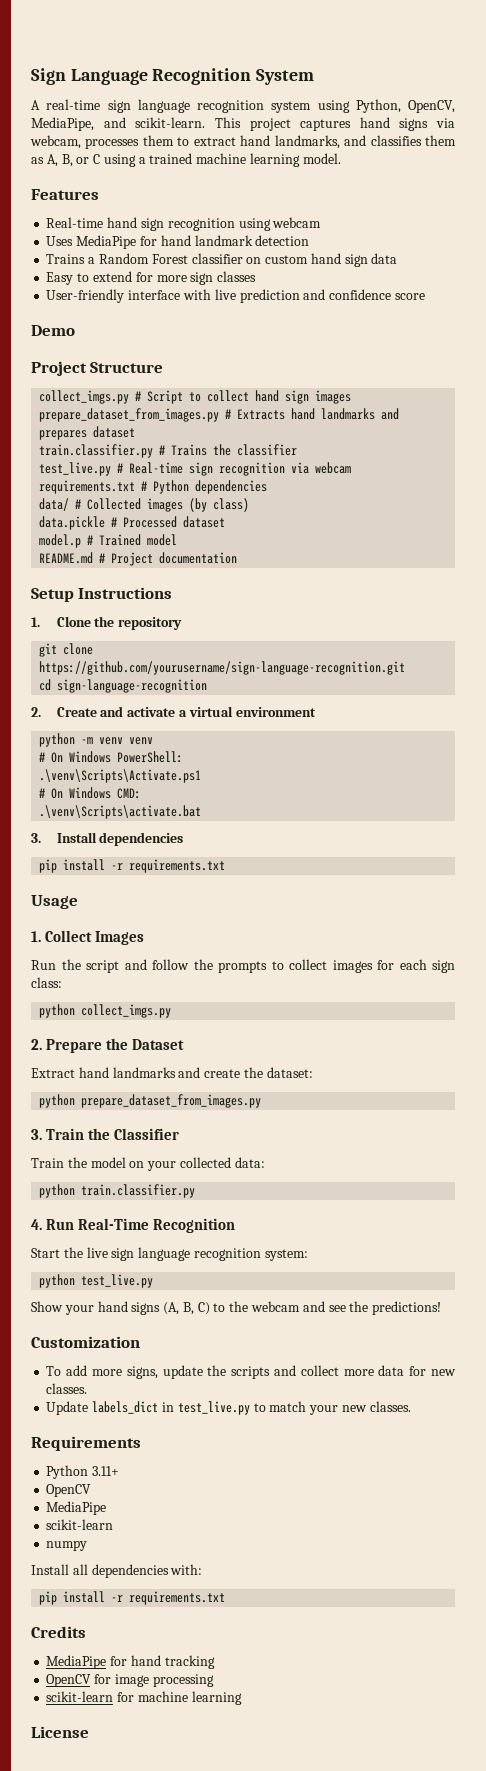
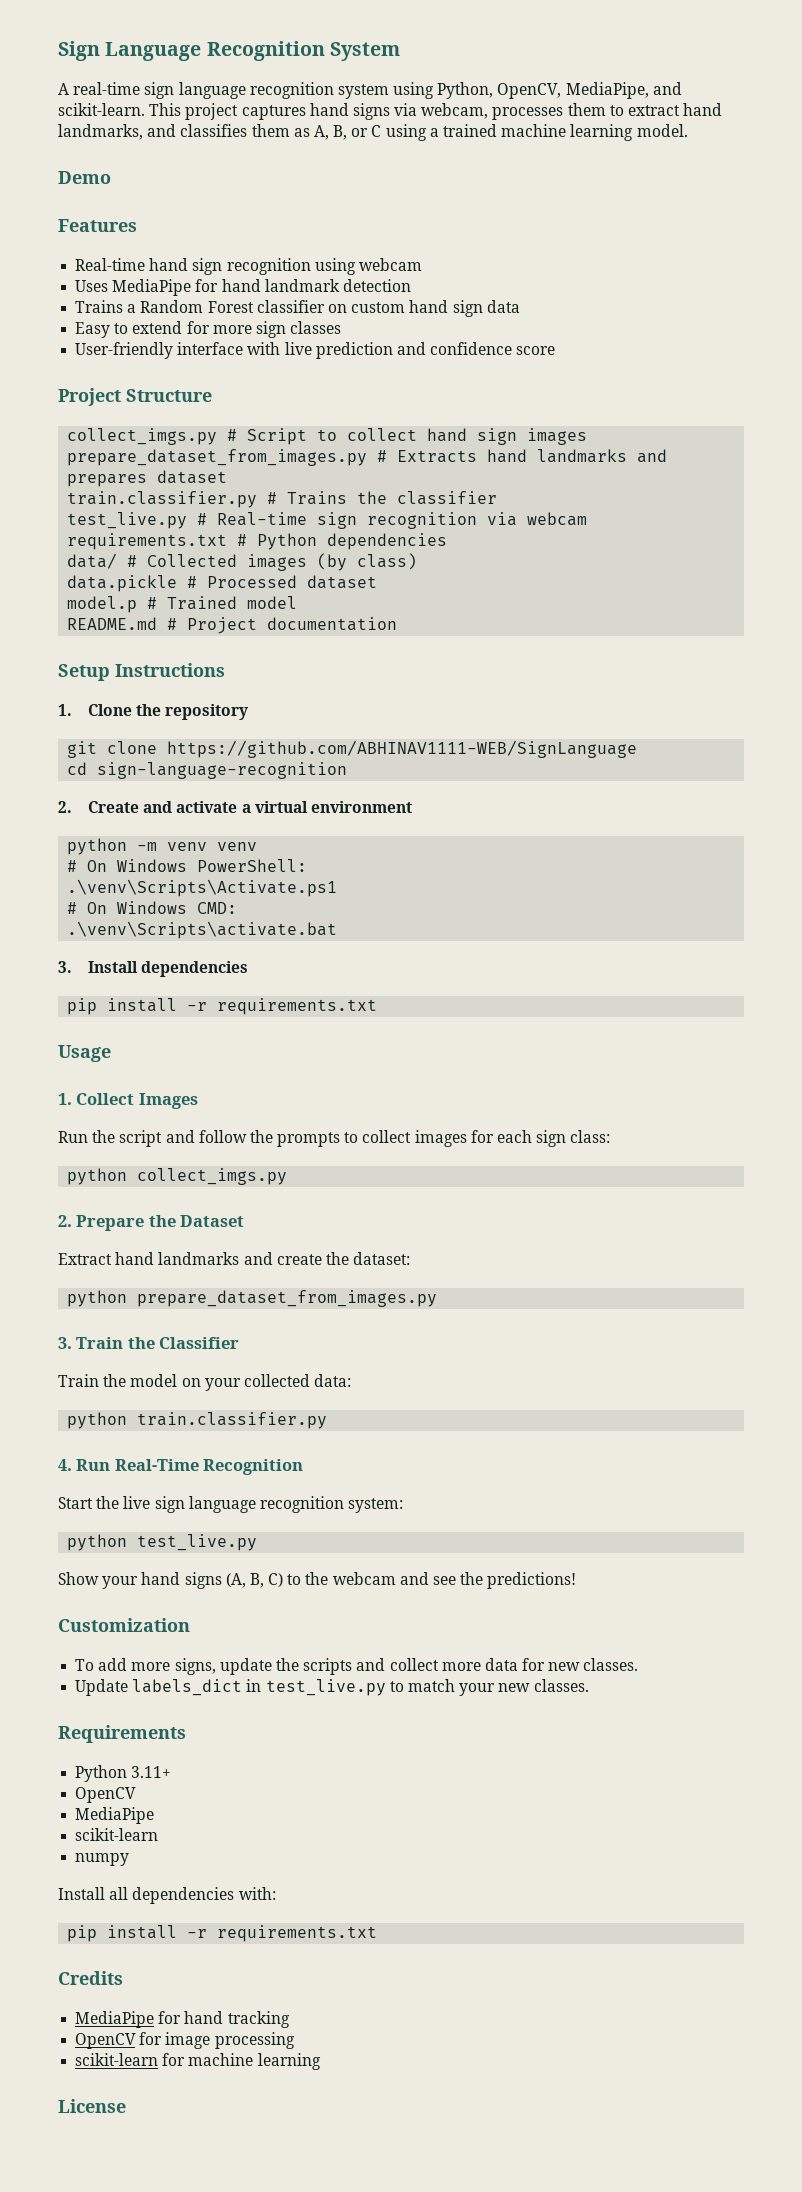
+ Demo
- Demo
- git clone https://github.com/yourusername/sign-language-recognition.git
+ git clone https://github.com/ABHINAV1111-WEB/SignLanguage

